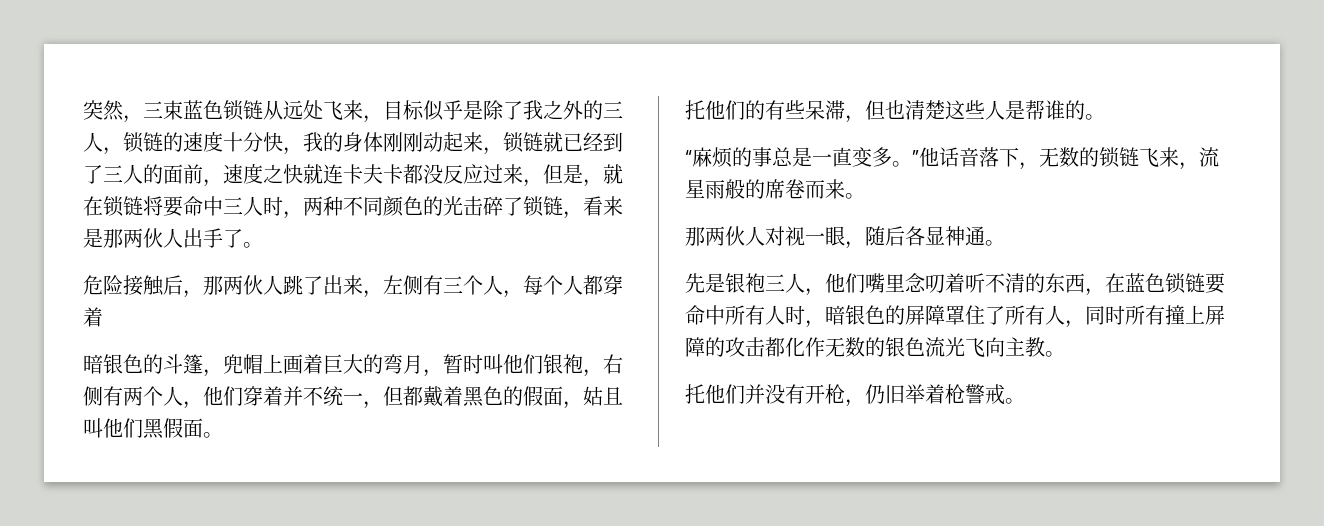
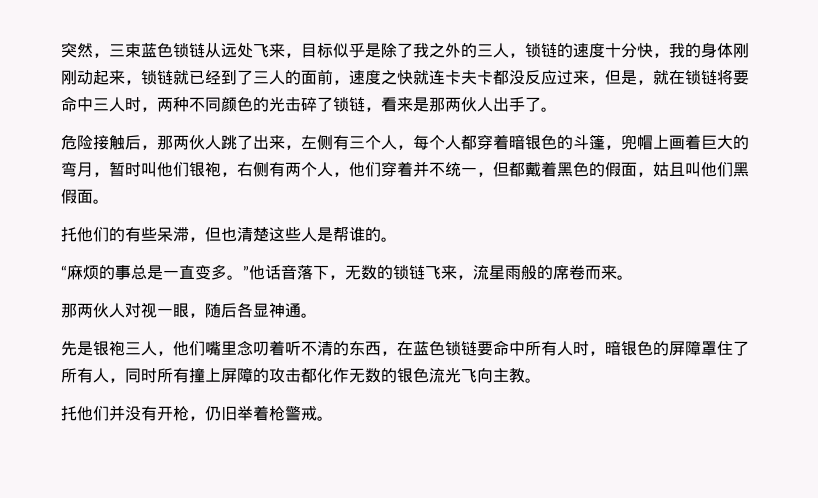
- 危险接触后，那两伙人跳了出来，左侧有三个人，每个人都穿着
- 暗银色的斗篷，兜帽上画着巨大的弯月，暂时叫他们银袍，右侧有两个人，他们穿着并不统一，但都戴着黑色的假面，姑且叫他们黑假面。
+ 危险接触后，那两伙人跳了出来，左侧有三个人，每个人都穿着暗银色的斗篷，兜帽上画着巨大的弯月，暂时叫他们银袍，右侧有两个人，他们穿着并不统一，但都戴着黑色的假面，姑且叫他们黑假面。

